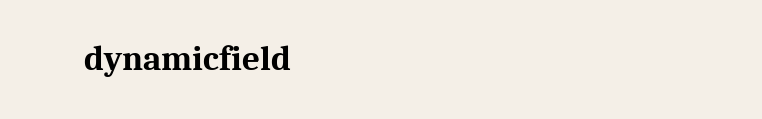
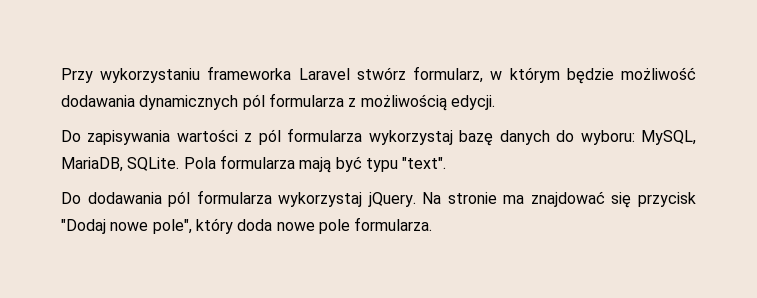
- dynamicfield
+ Przy wykorzystaniu frameworka Laravel stwórz formularz, w którym będzie możliwość dodawania dynamicznych pól formularza z możliwością edycji.
+ Do zapisywania wartości z pól formularza wykorzystaj bazę danych do wyboru: MySQL, MariaDB, SQLite. Pola formularza mają być typu "text".
+ Do dodawania pól formularza wykorzystaj jQuery. Na stronie ma znajdować się przycisk "Dodaj nowe pole", który doda nowe pole formularza.

